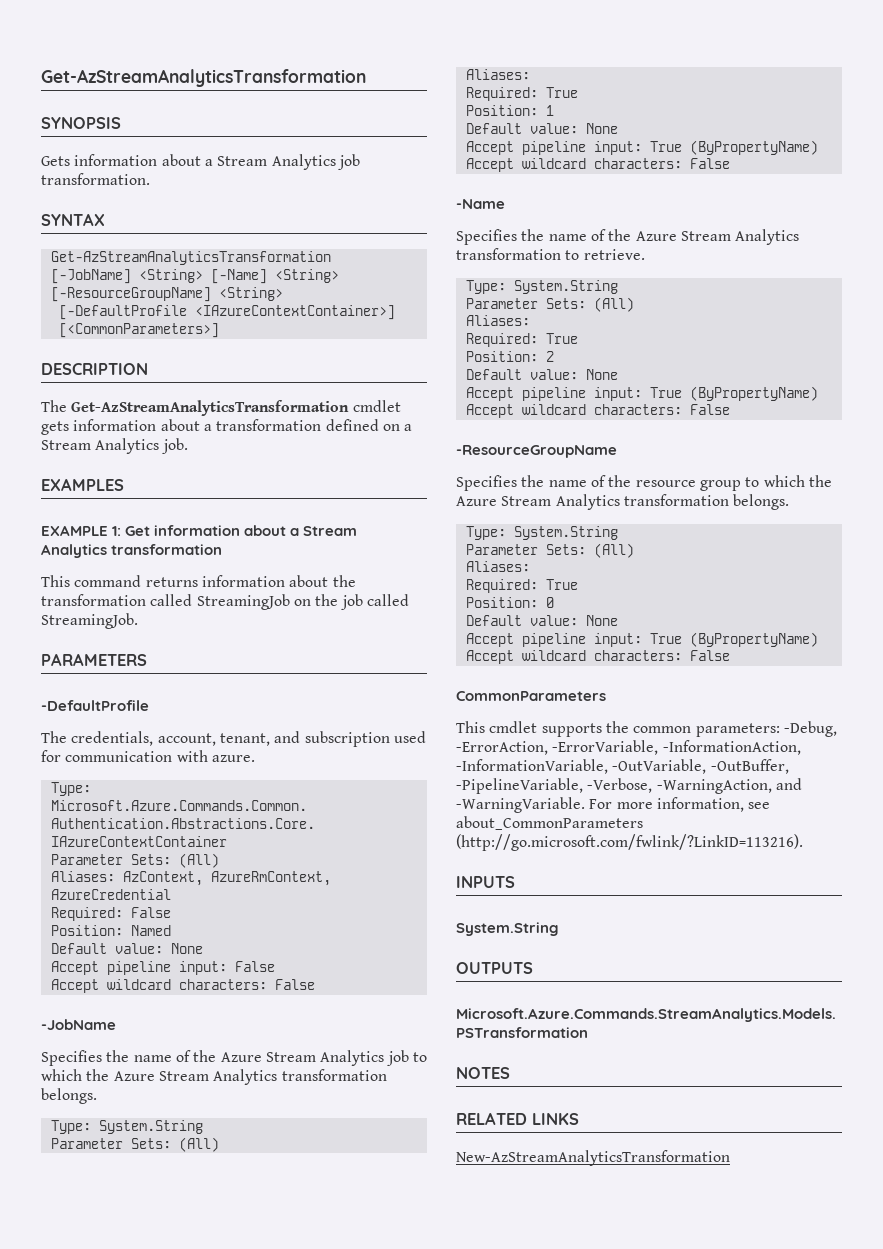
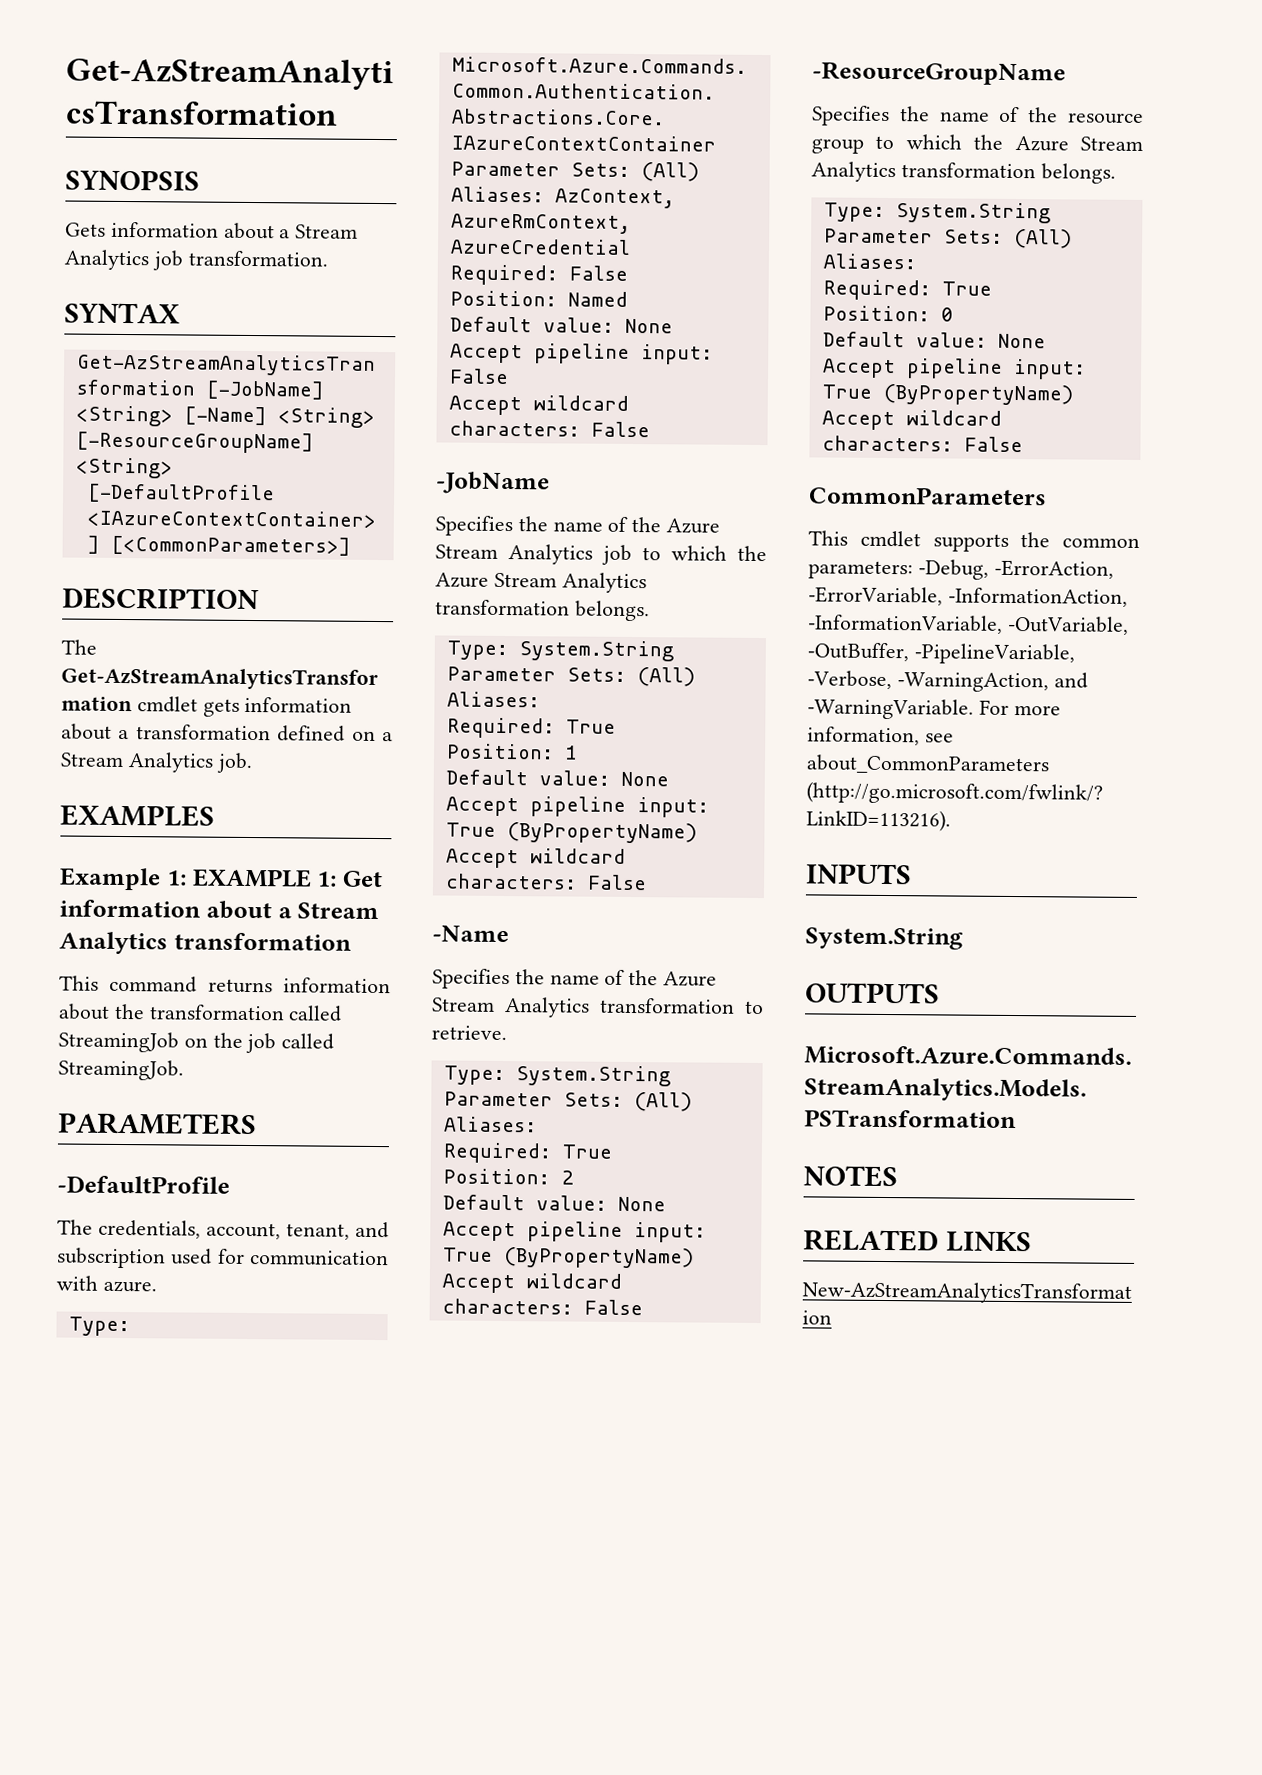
- EXAMPLE 1: Get information about a Stream Analytics transformation
+ Example 1: EXAMPLE 1: Get information about a Stream Analytics transformation

